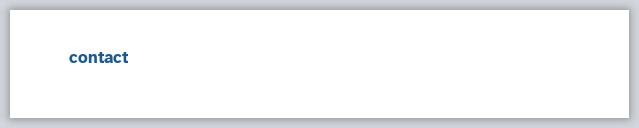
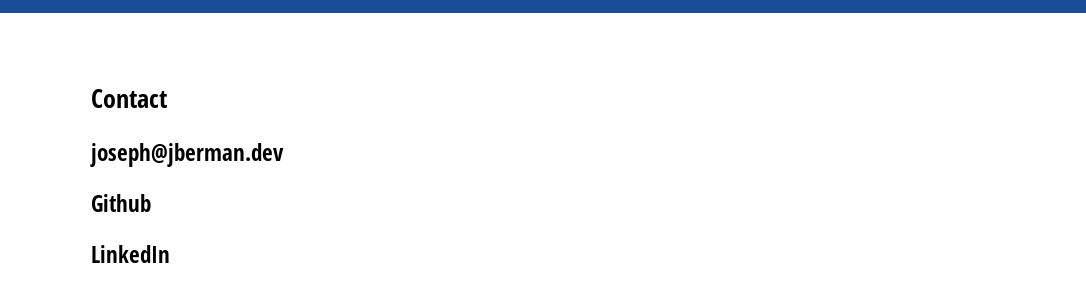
- contact
+ Contact
+ joseph@jberman.dev
+ Github
+ LinkedIn

